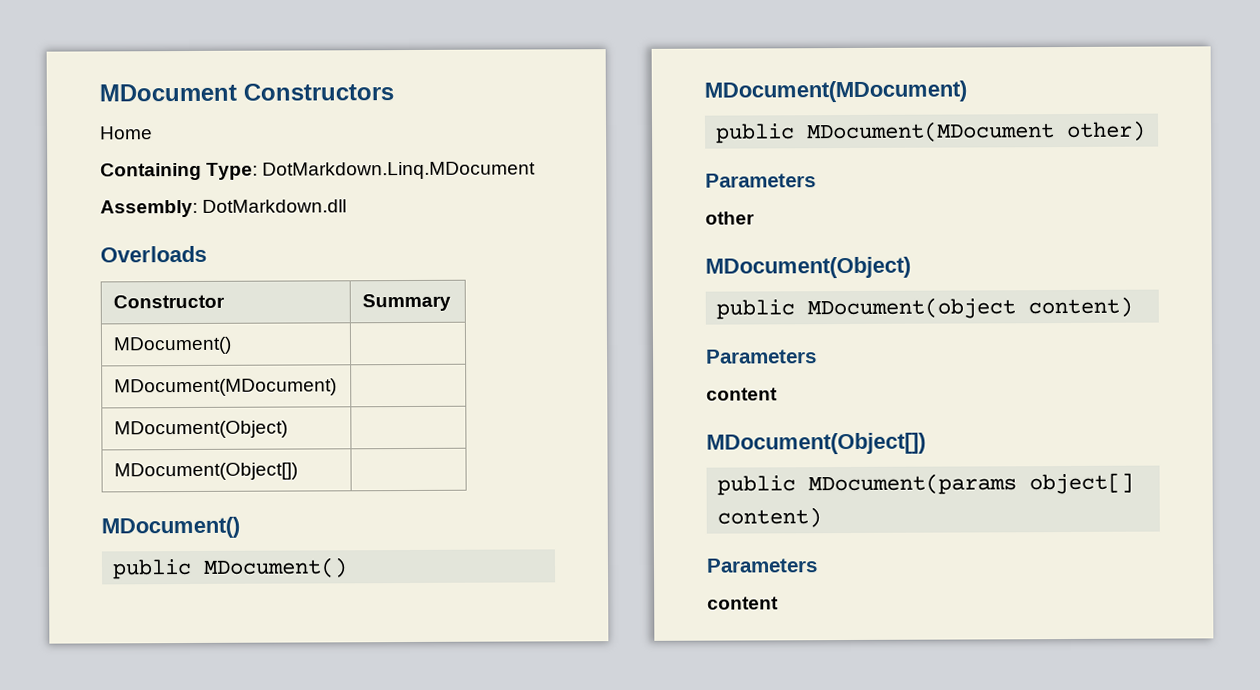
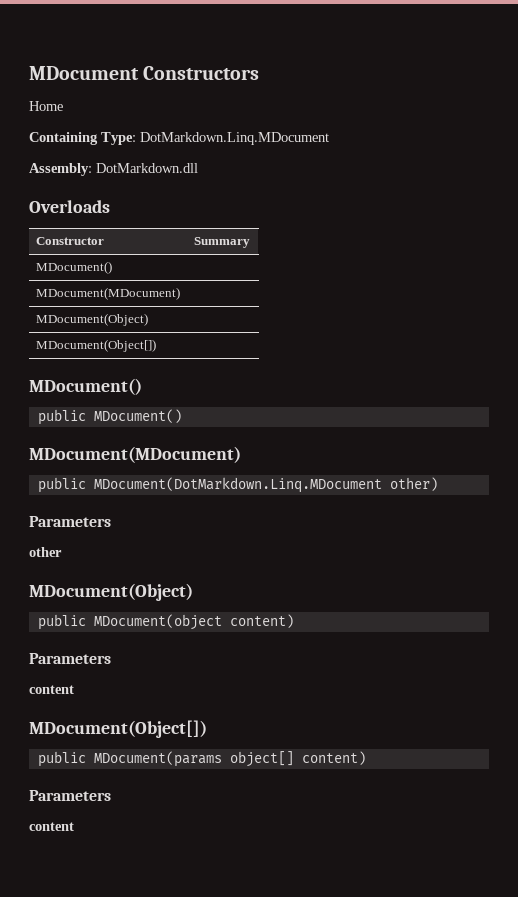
- public MDocument(MDocument other)
+ public MDocument(DotMarkdown.Linq.MDocument other)

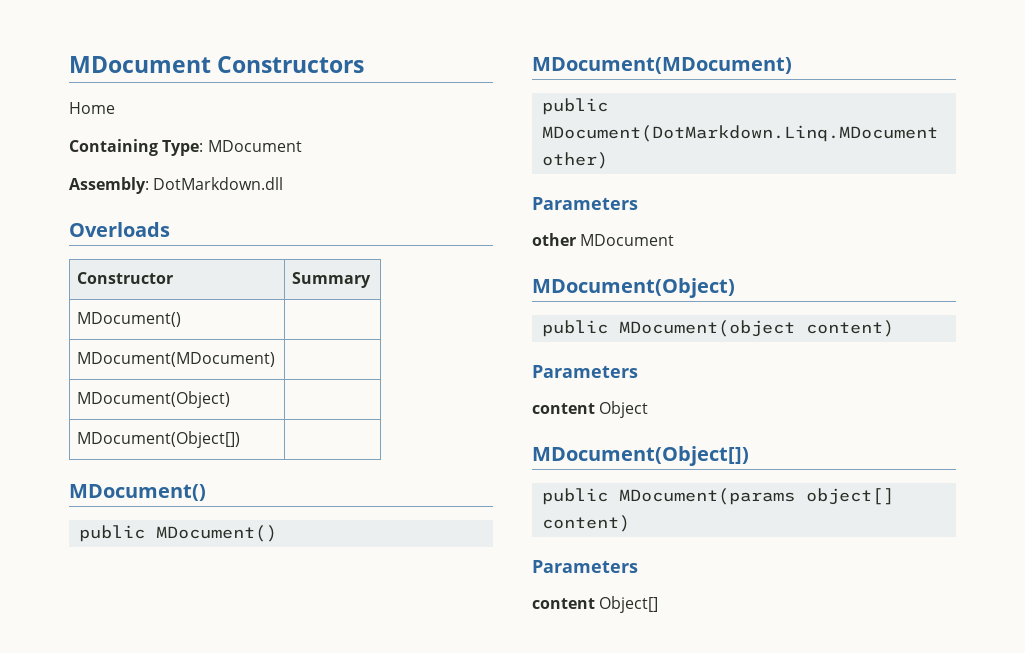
- Containing Type: DotMarkdown.Linq.MDocument
+ Containing Type: MDocument
- other
+ other MDocument
  public MDocument(object content)
  Parameters
- content
+ content Object
  public MDocument(params object[] content)
  Parameters
- content
+ content Object[]

